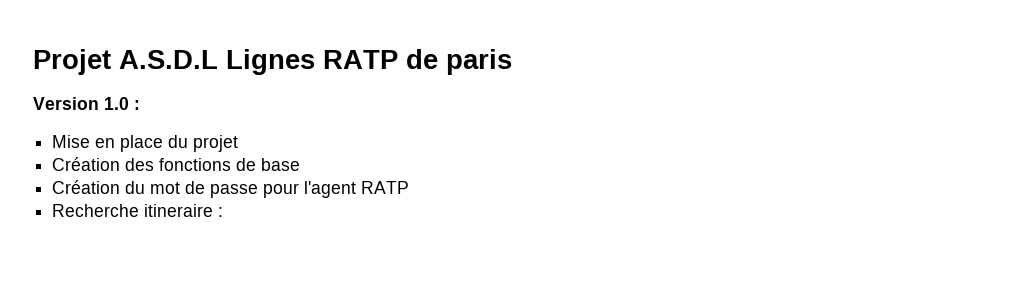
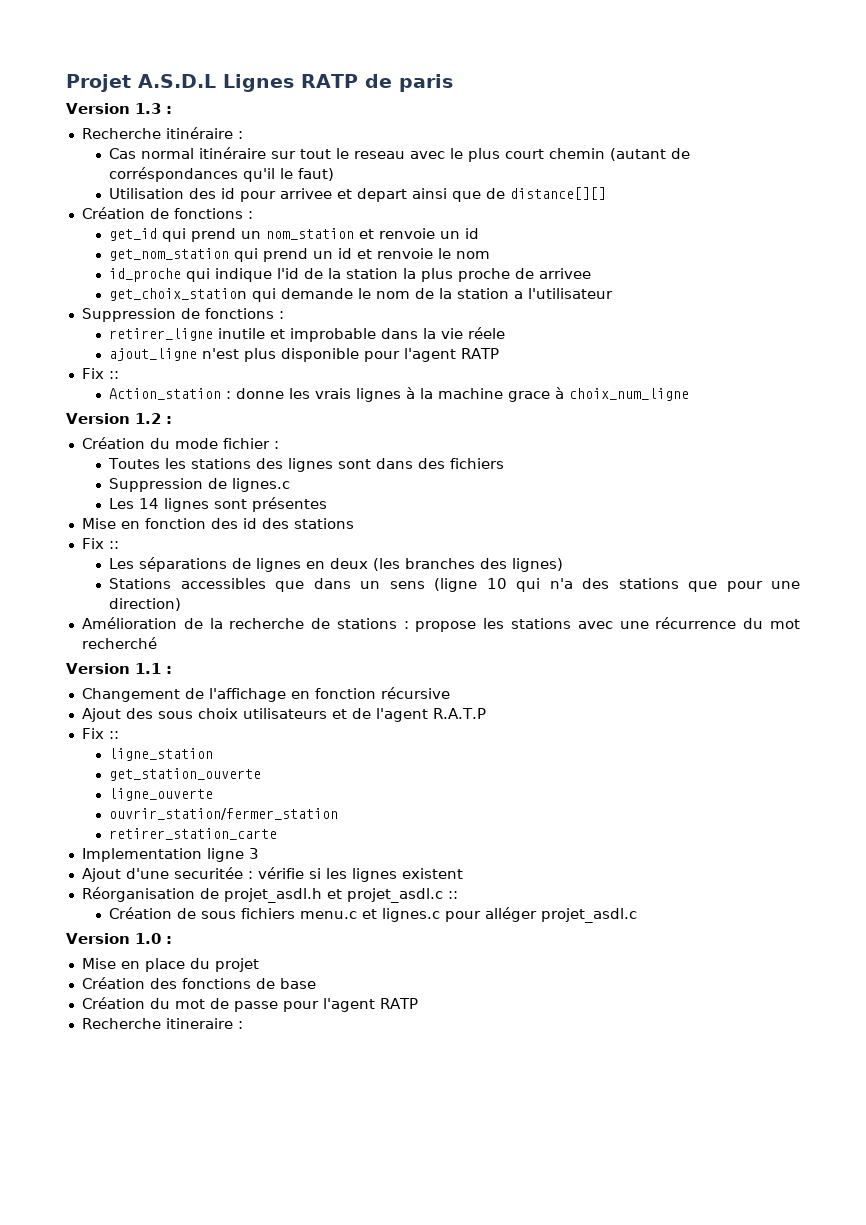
+ Version 1.3 :
+ Recherche itinéraire :
+ Cas normal itinéraire sur tout le reseau avec le plus court chemin (autant de corréspondances qu'il le faut)
+ Utilisation des id pour arrivee et depart ainsi que de distance[][]
+ Création de fonctions :
+ get_id qui prend un nom_station et renvoie un id
+ get_nom_station qui prend un id et renvoie le nom
+ id_proche qui indique l'id de la station la plus proche de arrivee
+ get_choix_station qui demande le nom de la station a l'utilisateur
+ Suppression de fonctions :
+ retirer_ligne inutile et improbable dans la vie réele
+ ajout_ligne n'est plus disponible pour l'agent RATP
+ Fix ::
+ Action_station : donne les vrais lignes à la machine grace à choix_num_ligne
+ Version 1.2 :
+ Création du mode fichier :
+ Toutes les stations des lignes sont dans des fichiers
+ Suppression de lignes.c
+ Les 14 lignes sont présentes
+ Mise en fonction des id des stations
+ Fix ::
+ Les séparations de lignes en deux (les branches des lignes)
+ Stations accessibles que dans un sens (ligne 10 qui n'a des stations que pour une direction)
+ Amélioration de la recherche de stations : propose les stations avec une récurrence du mot recherché
+ Version 1.1 :
+ Changement de l'affichage en fonction récursive
+ Ajout des sous choix utilisateurs et de l'agent R.A.T.P
+ Fix ::
+ ligne_station
+ get_station_ouverte
+ ligne_ouverte
+ ouvrir_station/fermer_station
+ retirer_station_carte
+ Implementation ligne 3
+ Ajout d'une securitée : vérifie si les lignes existent
+ Réorganisation de projet_asdl.h et projet_asdl.c ::
+ Création de sous fichiers menu.c et lignes.c pour alléger projet_asdl.c

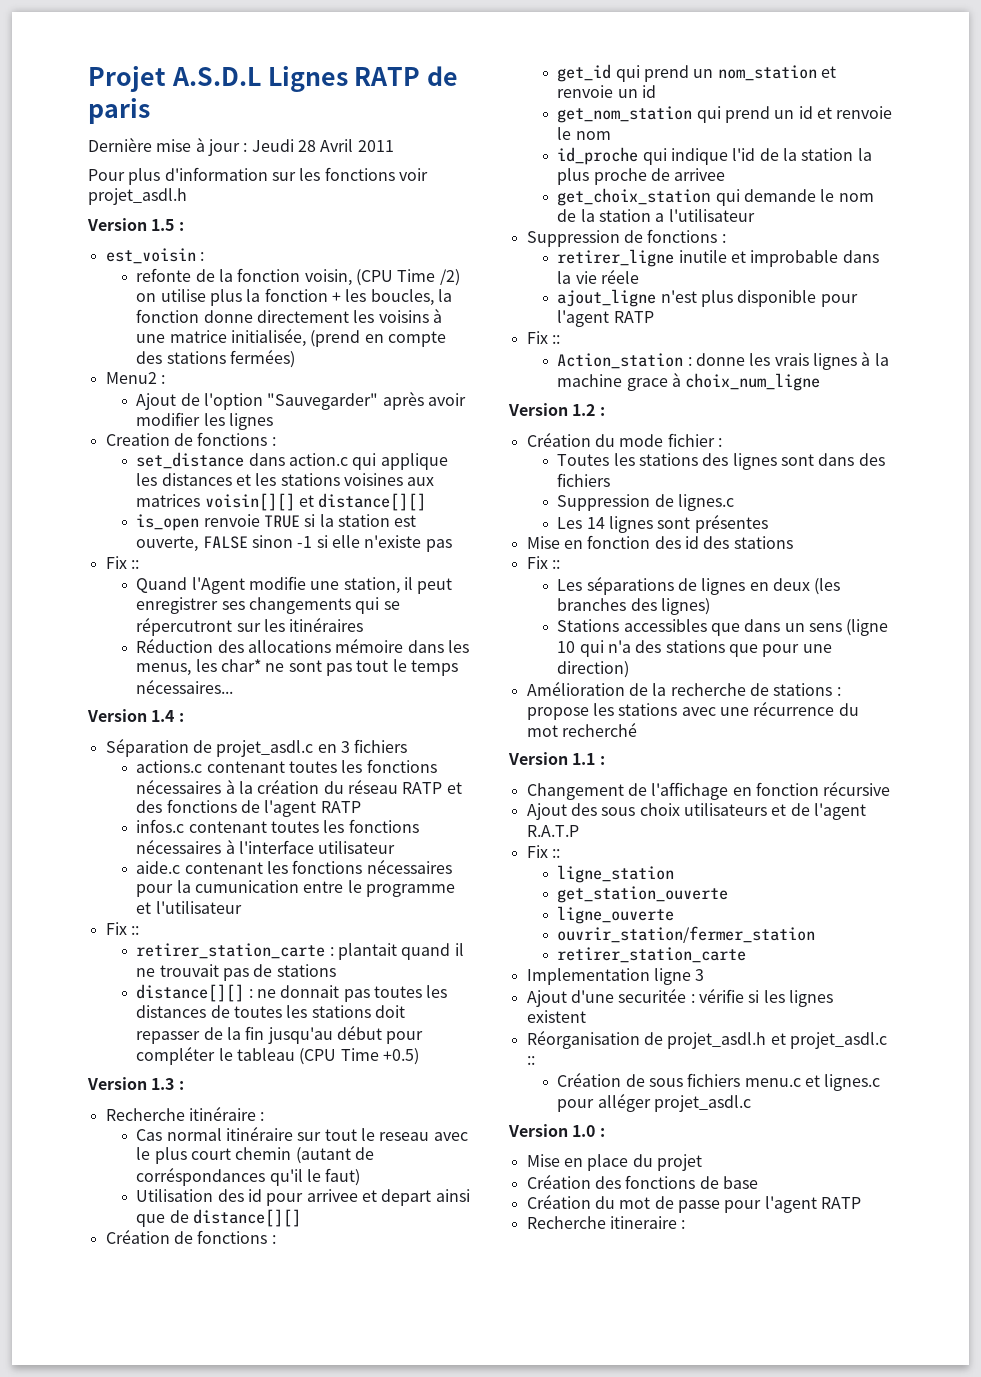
+ Dernière mise à jour : Jeudi 28 Avril 2011
+ Pour plus d'information sur les fonctions voir projet_asdl.h
+ Version 1.5 :
+ est_voisin :
+ refonte de la fonction voisin, (CPU Time /2) on utilise plus la fonction + les boucles, la fonction donne directement les voisins à une matrice initialisée, (prend en compte des stations fermées)
+ Menu2 :
+ Ajout de l'option "Sauvegarder" après avoir modifier les lignes
+ Creation de fonctions :
+ set_distance dans action.c qui applique les distances et les stations voisines aux matrices voisin[][] et distance[][]
+ is_open renvoie TRUE si la station est ouverte, FALSE sinon -1 si elle n'existe pas
+ Fix ::
+ Quand l'Agent modifie une station, il peut enregistrer ses changements qui se répercutront sur les itinéraires
+ Réduction des allocations mémoire dans les menus, les char* ne sont pas tout le temps nécessaires...
+ Version 1.4 :
+ Séparation de projet_asdl.c en 3 fichiers
+ actions.c contenant toutes les fonctions nécessaires à la création du réseau RATP et des fonctions de l'agent RATP
+ infos.c contenant toutes les fonctions nécessaires à l'interface utilisateur
+ aide.c contenant les fonctions nécessaires pour la cumunication entre le programme et l'utilisateur
+ Fix ::
+ retirer_station_carte : plantait quand il ne trouvait pas de stations
+ distance[][] : ne donnait pas toutes les distances de toutes les stations doit repasser de la fin jusqu'au début pour compléter le tableau (CPU Time +0.5)

